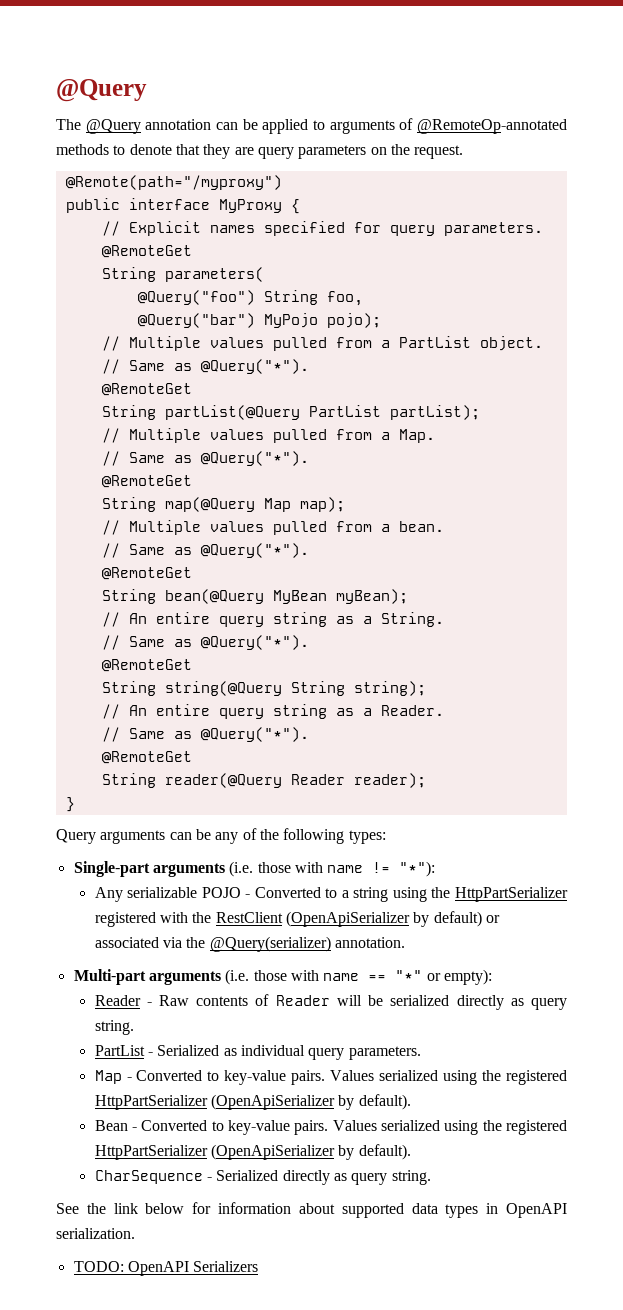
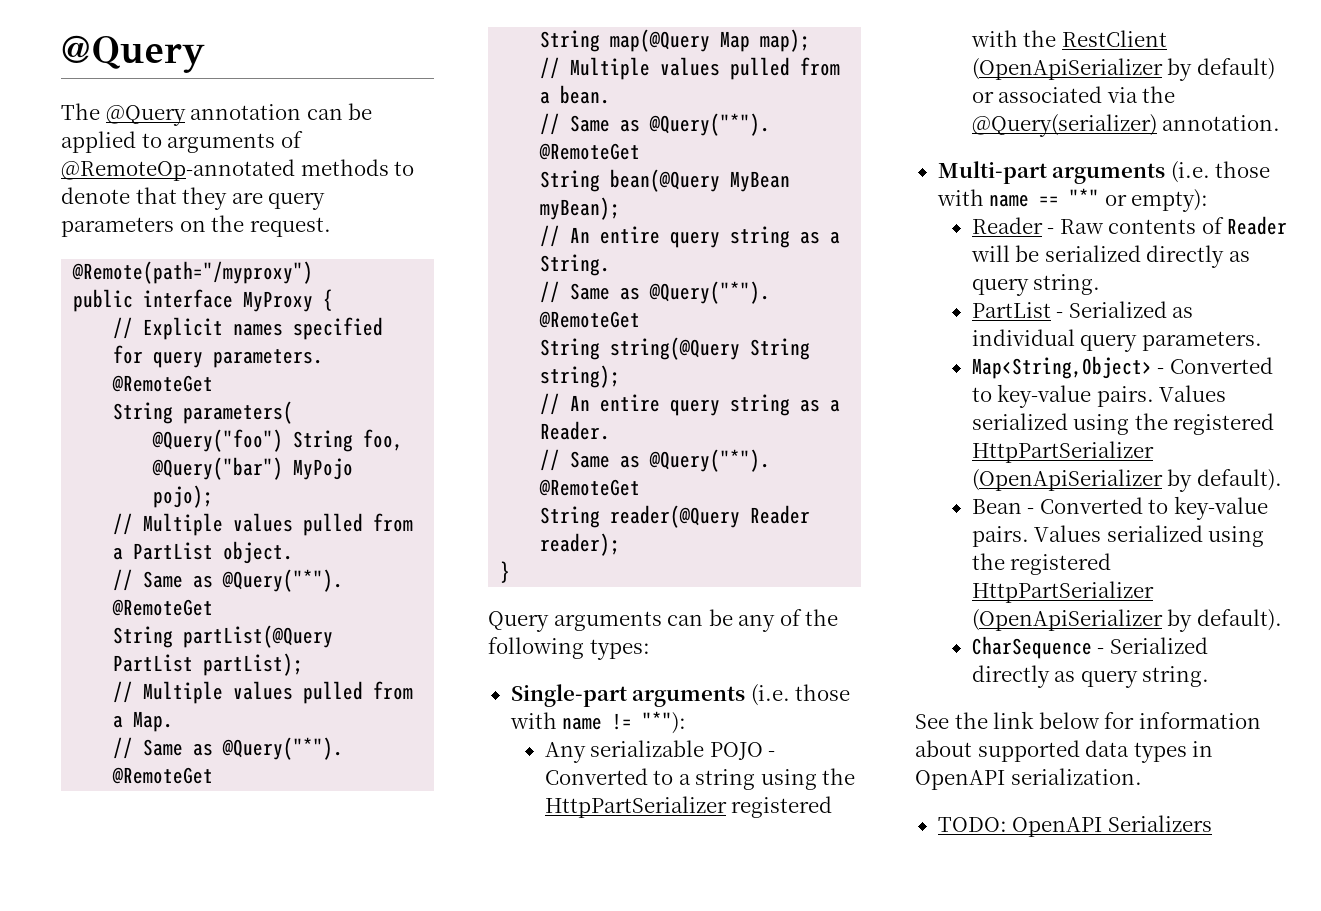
- Map - Converted to key-value pairs.
+ Map<String,Object> - Converted to key-value pairs.

